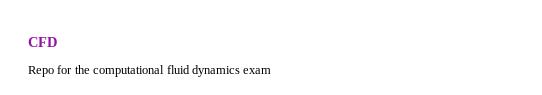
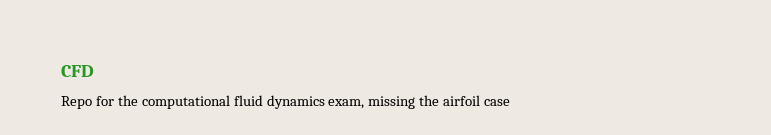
- Repo for the computational fluid dynamics exam
+ Repo for the computational fluid dynamics exam, missing the airfoil case

